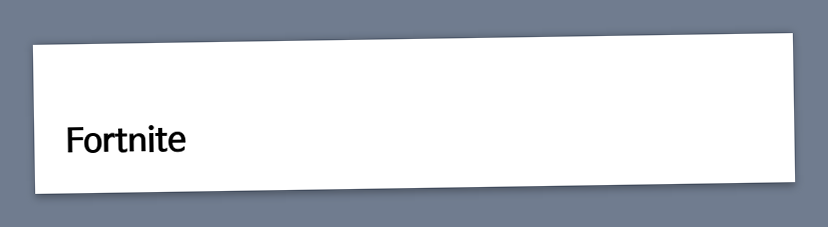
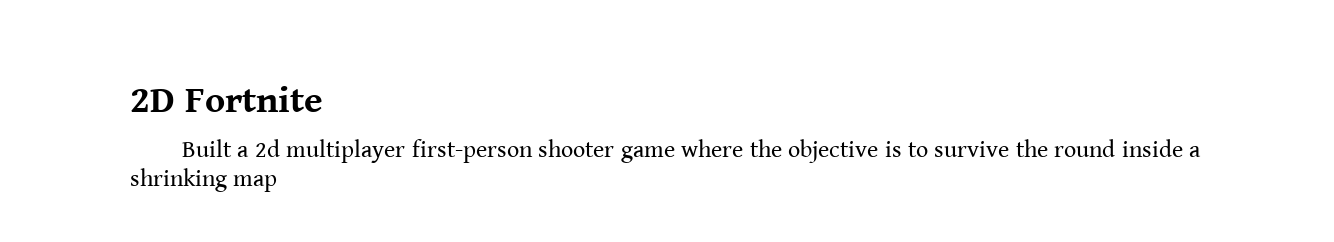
- Fortnite
+ 2D Fortnite
+ Built a 2d multiplayer first-person shooter game where the objective is to survive the round inside a shrinking map

